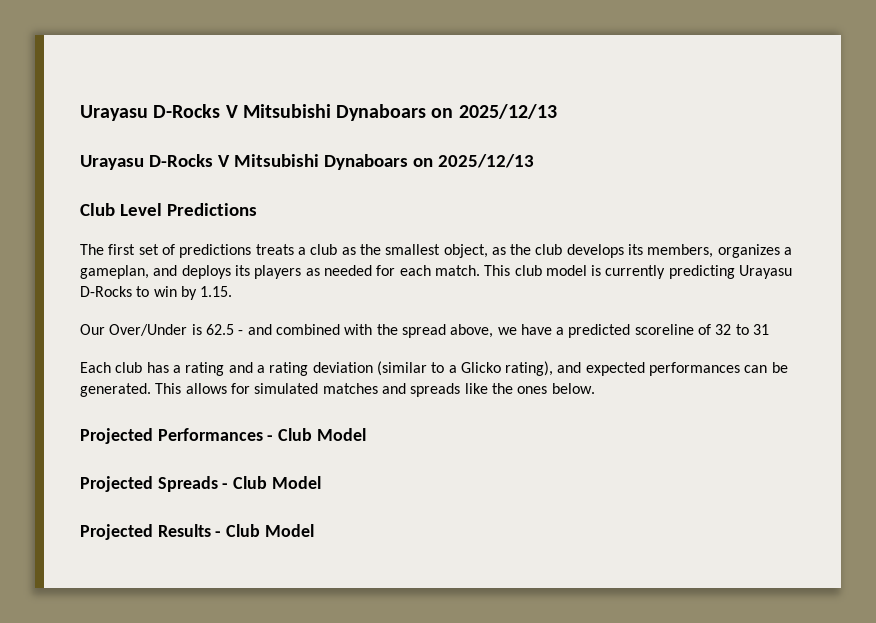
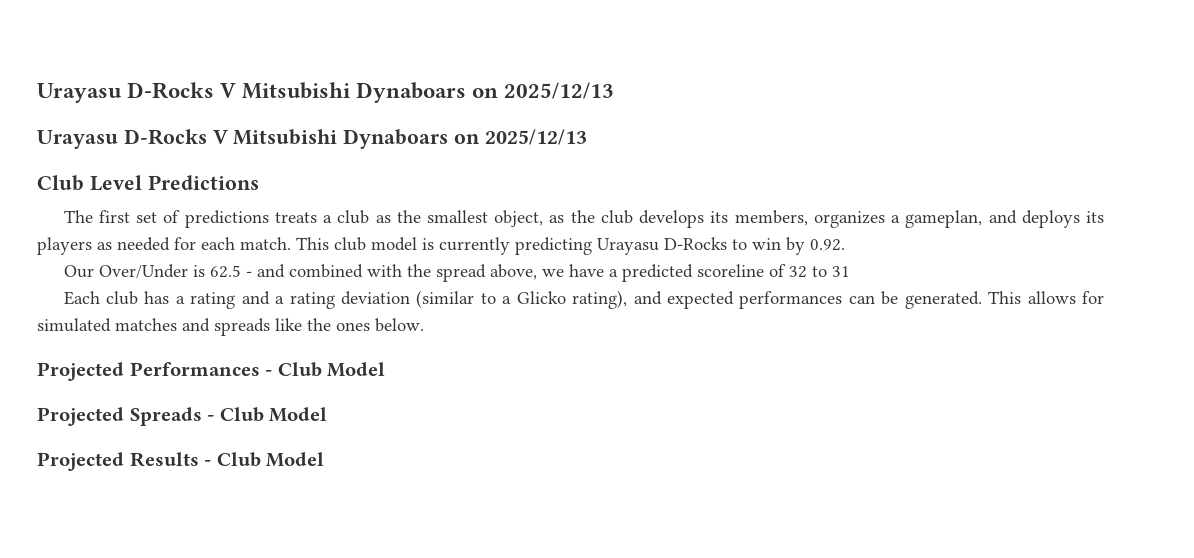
- This club model is currently predicting Urayasu D-Rocks to win by 1.15.
+ This club model is currently predicting Urayasu D-Rocks to win by 0.92.

